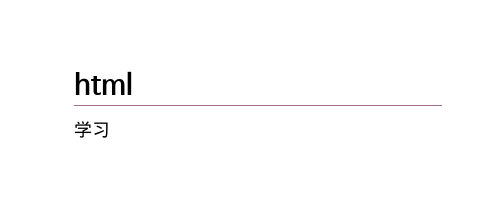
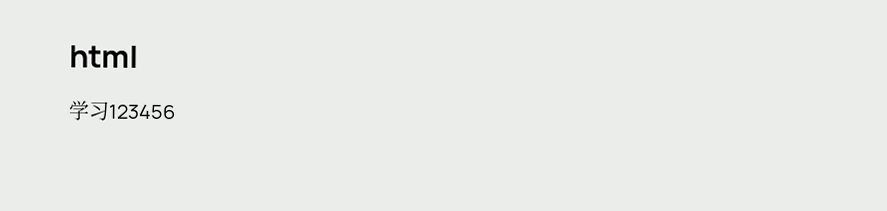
- 学习
+ 学习123456

